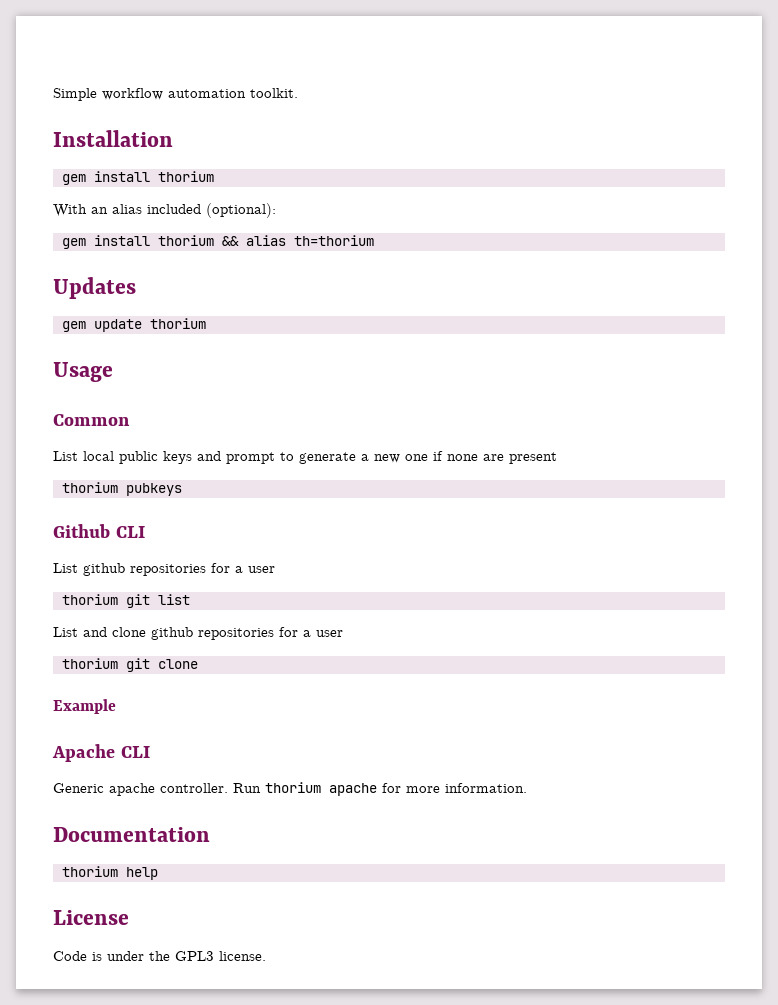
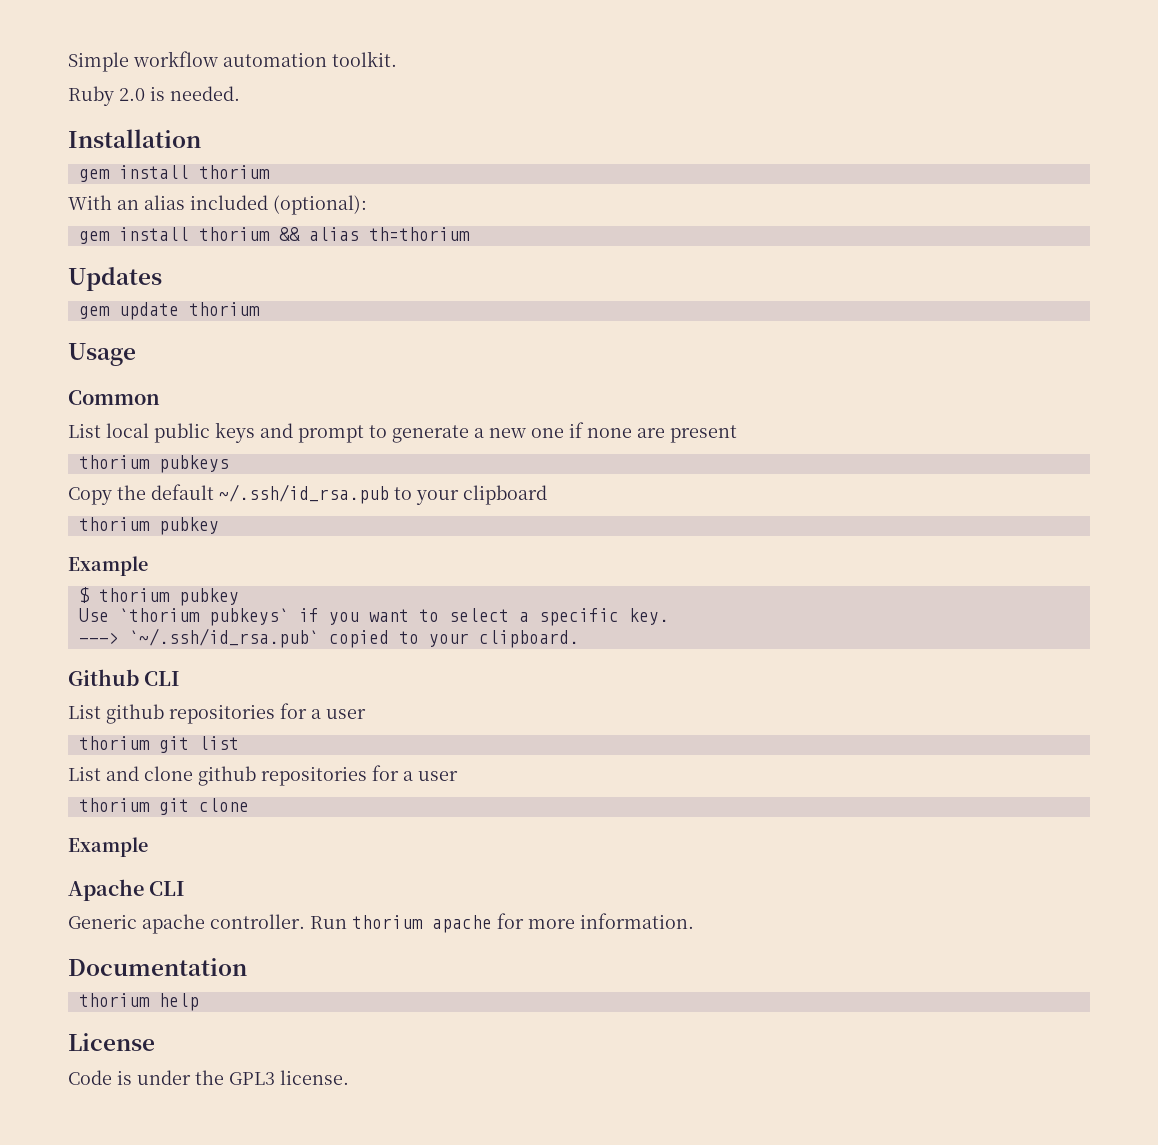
+ Ruby 2.0 is needed.
+ Copy the default ~/.ssh/id_rsa.pub to your clipboard
+ thorium pubkey
+ Example
+ $ thorium pubkey
+ Use `thorium pubkeys` if you want to select a specific key.
+ ---> `~/.ssh/id_rsa.pub` copied to your clipboard.

